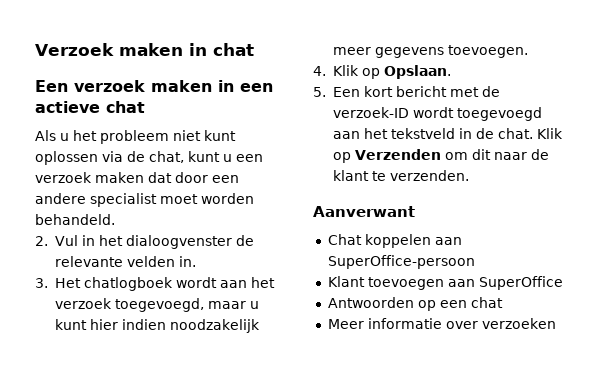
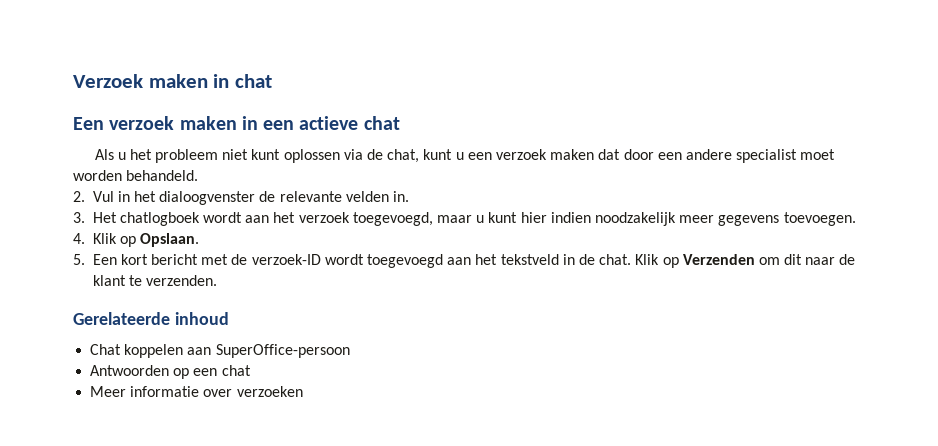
- Aanverwant
+ Gerelateerde inhoud
- Klant toevoegen aan SuperOffice

